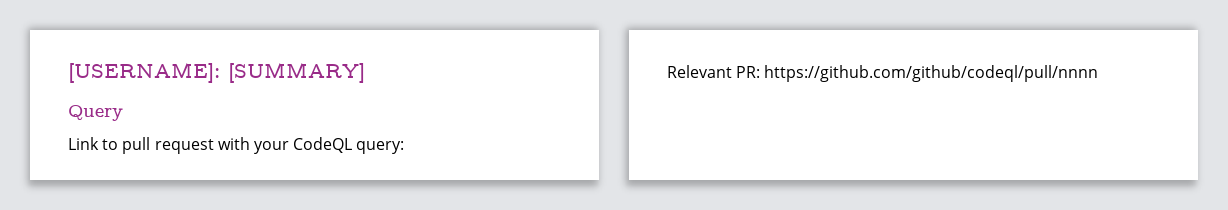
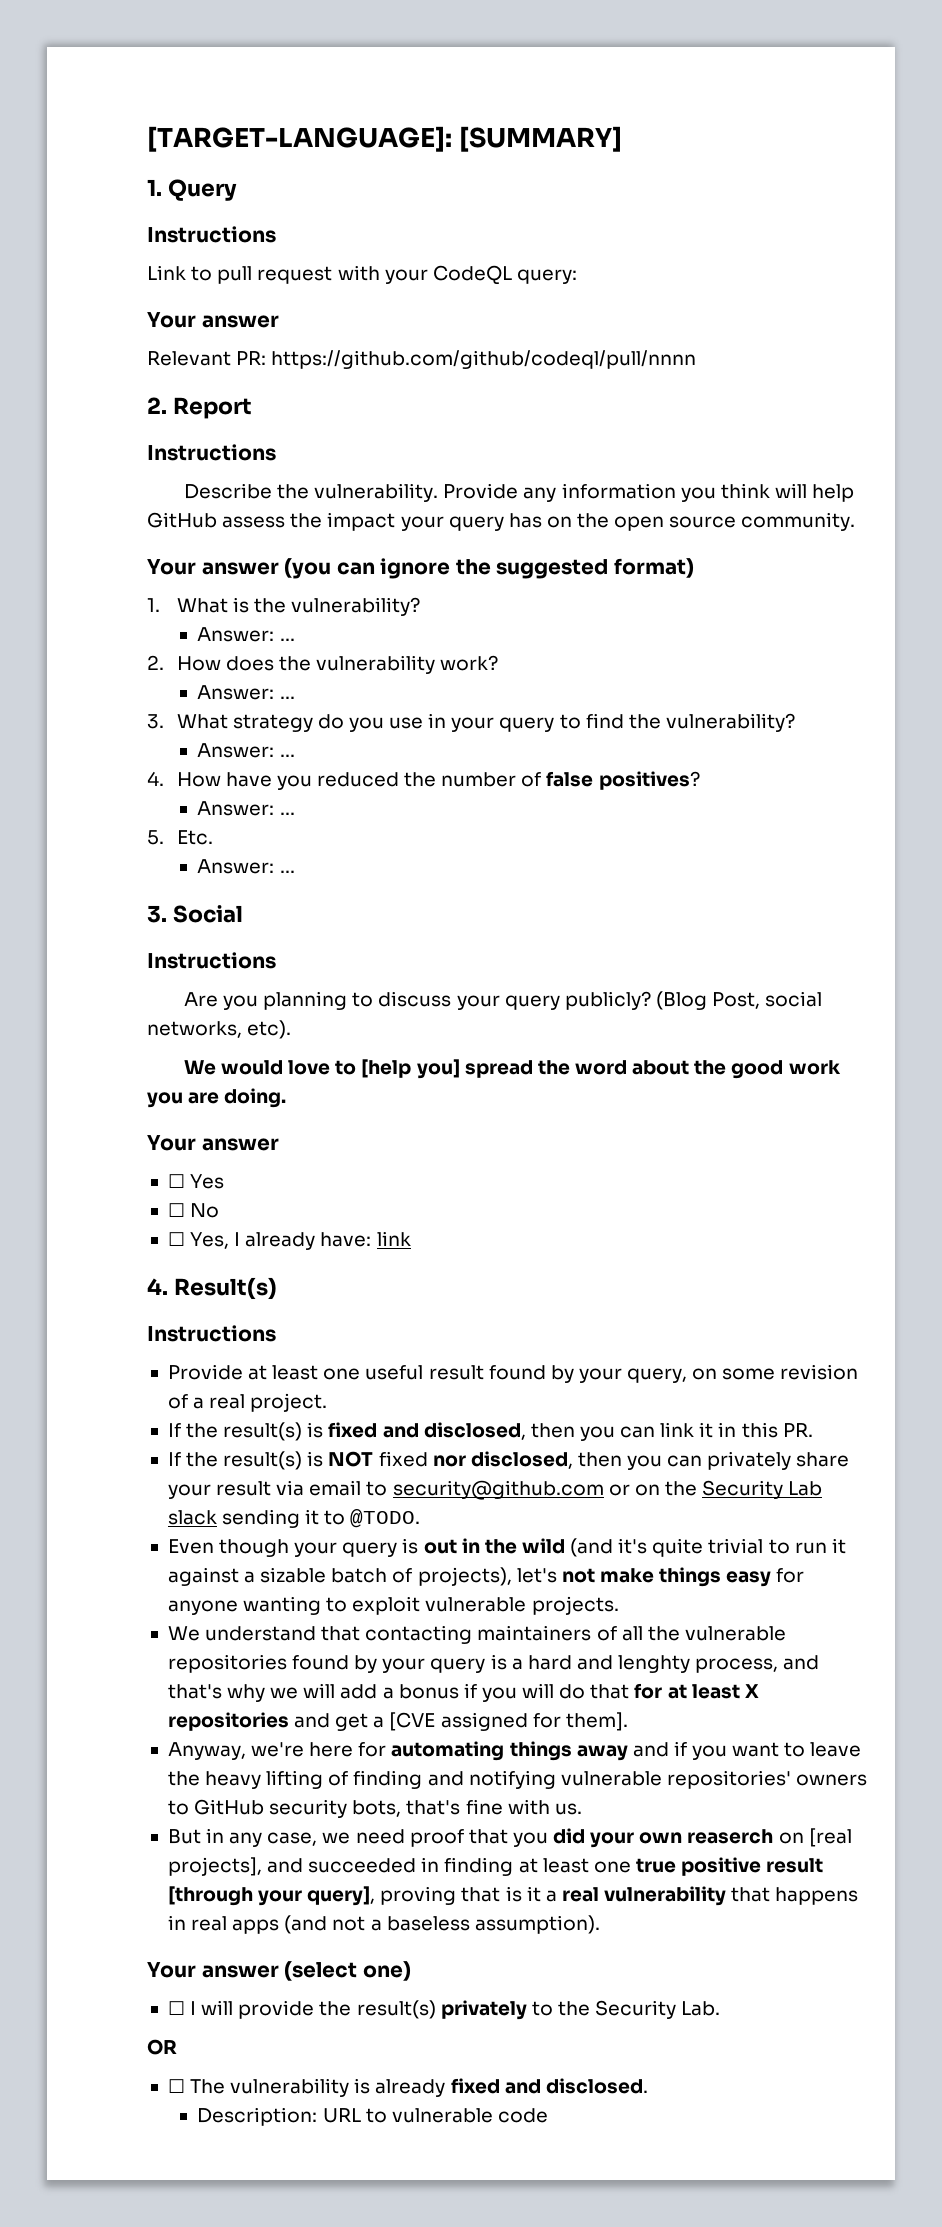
- [USERNAME]: [SUMMARY]
+ [TARGET-LANGUAGE]: [SUMMARY]
- Query
+ 1. Query
+ Instructions
  Link to pull request with your CodeQL query:
+ Your answer
+ 2. Report
+ Instructions
+ Describe the vulnerability. Provide any information you think will help GitHub assess the impact your query has on the open source community.
+ Your answer (you can ignore the suggested format)
+ 1. What is the vulnerability?
+ Answer: ...
+ 2. How does the vulnerability work?
+ Answer: ...
+ 3. What strategy do you use in your query to find the vulnerability?
+ Answer: ...
+ 4. How have you reduced the number of false positives?
+ Answer: ...
+ 5. Etc.
+ Answer: ...
+ 3. Social
+ Instructions
+ Are you planning to discuss your query publicly? (Blog Post, social networks, etc).
+ We would love to [help you] spread the word about the good work you are doing.
+ Your answer
+ ☐ Yes
+ ☐ No
+ ☐ Yes, I already have: link
+ 4. Result(s)
+ Instructions
+ Provide at least one useful result found by your query, on some revision of a real project.
+ If the result(s) is fixed and disclosed, then you can link it in this PR.
+ If the result(s) is NOT fixed nor disclosed, then you can privately share your result via email to security@github.com or on the Security Lab slack sending it to @TODO.
+ Even though your query is out in the wild (and it's quite trivial to run it against a sizable batch of projects), let's not make things easy for anyone wanting to exploit vulnerable projects.
+ We understand that contacting maintainers of all the vulnerable repositories found by your query is a hard and lenghty process, and that's why we will add a bonus if you will do that for at least X repositories and get a [CVE assigned for them].
+ Anyway, we're here for automating things away and if you want to leave the heavy lifting of finding and notifying vulnerable repositories' owners to GitHub security bots, that's fine with us.
+ But in any case, we need proof that you did your own reaserch on [real projects], and succeeded in finding at least one true positive result [through your query], proving that is it a real vulnerability that happens in real apps (and not a baseless assumption).
+ Your answer (select one)
+ ☐ I will provide the result(s) privately to the Security Lab.
+ OR
+ ☐ The vulnerability is already fixed and disclosed.
+ Description: URL to vulnerable code

